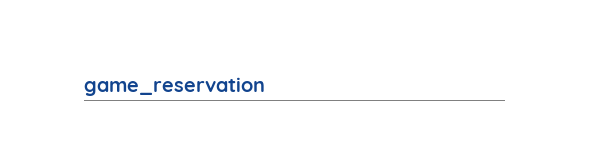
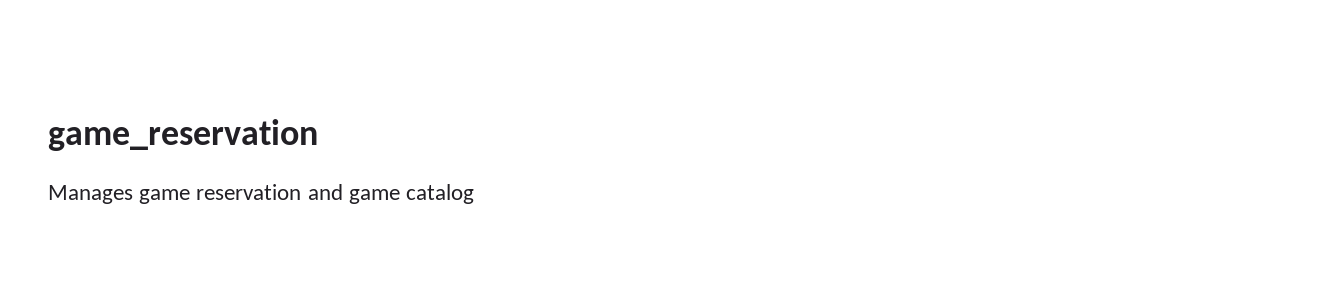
+ Manages game reservation and game catalog

